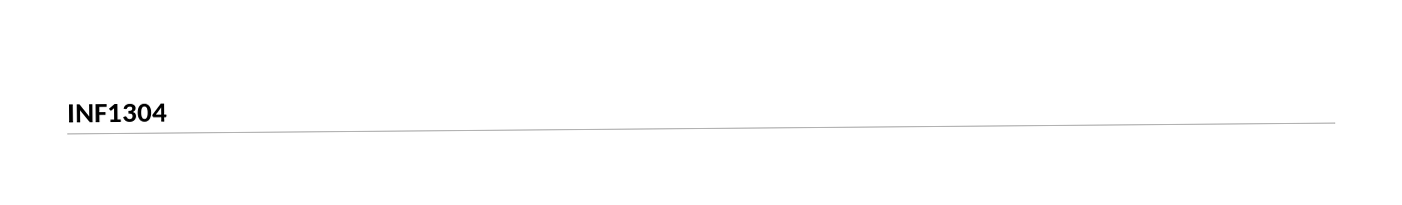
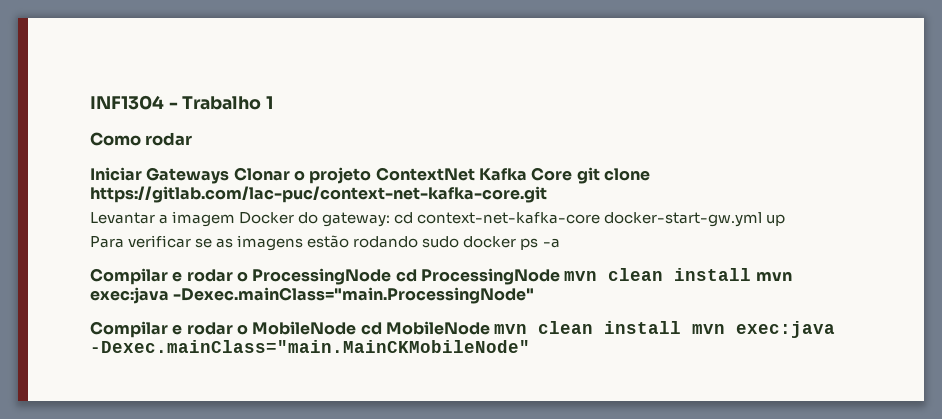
- INF1304
+ INF1304 - Trabalho 1
+ Como rodar
+ Iniciar Gateways Clonar o projeto ContextNet Kafka Core git clone https://gitlab.com/lac-puc/context-net-kafka-core.git
+ Levantar a imagem Docker do gateway: cd context-net-kafka-core docker-start-gw.yml up
+ Para verificar se as imagens estão rodando sudo docker ps -a
+ Compilar e rodar o ProcessingNode cd ProcessingNode mvn clean install mvn exec:java -Dexec.mainClass="main.ProcessingNode"
+ Compilar e rodar o MobileNode cd MobileNode mvn clean install mvn exec:java -Dexec.mainClass="main.MainCKMobileNode"

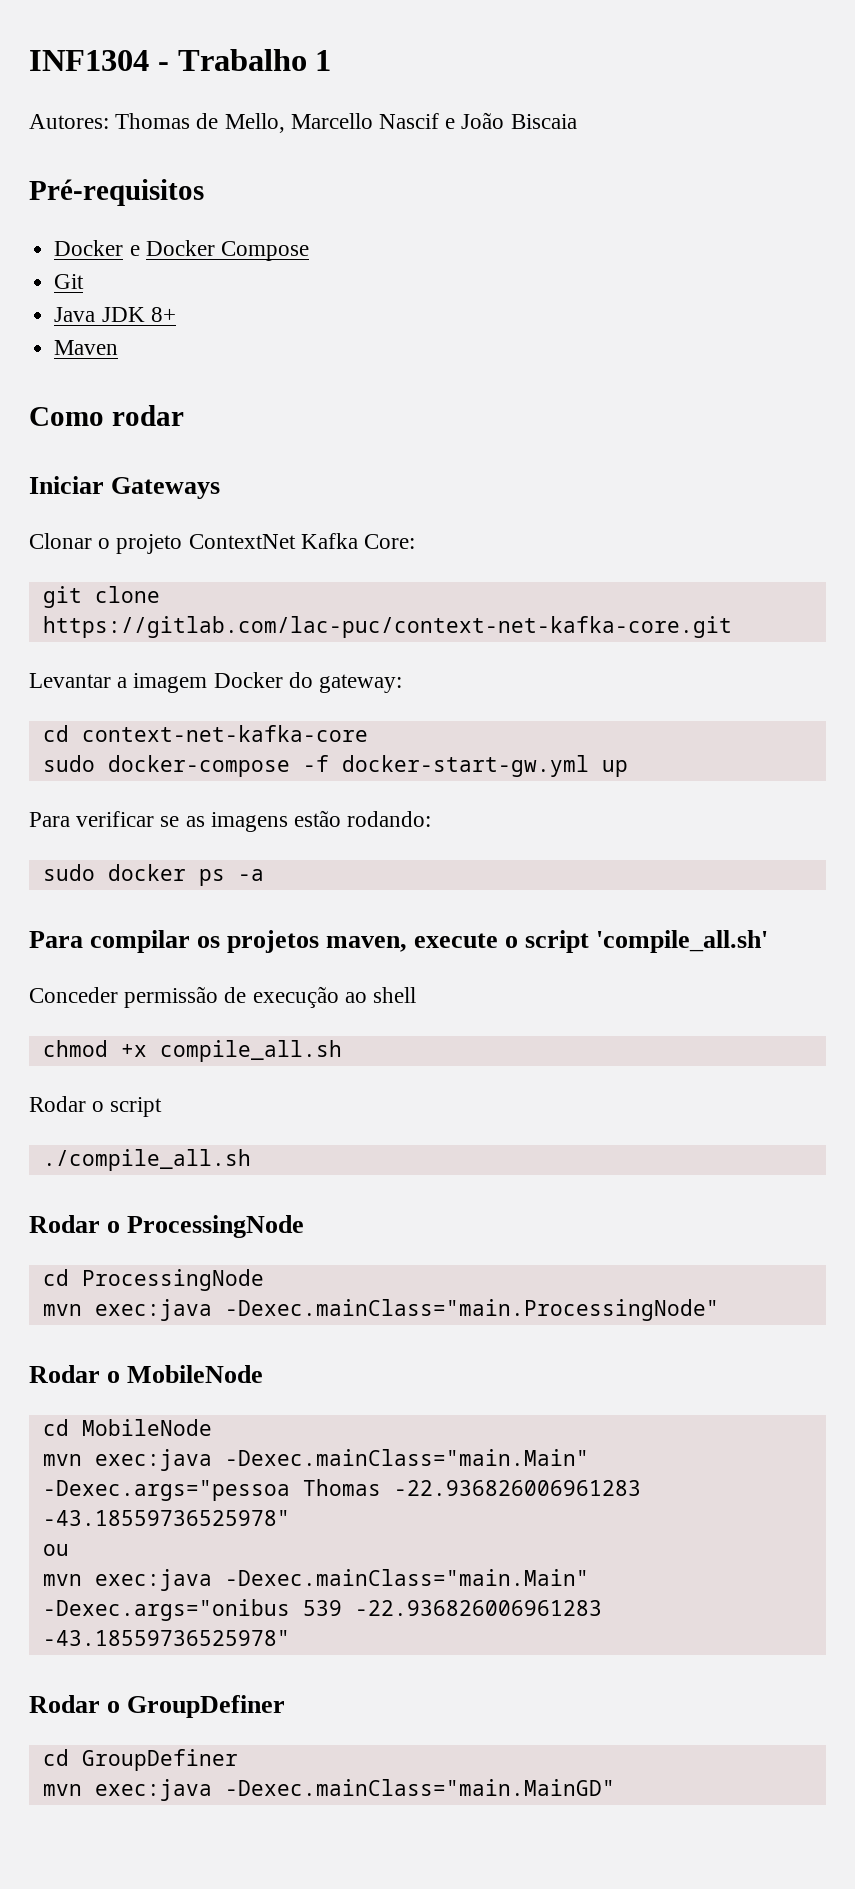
+ Autores: Thomas de Mello, Marcello Nascif e João Biscaia
+ Pré-requisitos
+ Docker e Docker Compose
+ Git
+ Java JDK 8+
+ Maven
- Iniciar Gateways Clonar o projeto ContextNet Kafka Core git clone https://gitlab.com/lac-puc/context-net-kafka-core.git
+ Iniciar Gateways
+ Clonar o projeto ContextNet Kafka Core:
+ git clone https://gitlab.com/lac-puc/context-net-kafka-core.git
- Levantar a imagem Docker do gateway: cd context-net-kafka-core docker-start-gw.yml up
+ Levantar a imagem Docker do gateway:
+ cd context-net-kafka-core
+ sudo docker-compose -f docker-start-gw.yml up
- Para verificar se as imagens estão rodando sudo docker ps -a
+ Para verificar se as imagens estão rodando:
+ sudo docker ps -a
- Compilar e rodar o ProcessingNode cd ProcessingNode mvn clean install mvn exec:java -Dexec.mainClass="main.ProcessingNode"
+ Para compilar os projetos maven, execute o script 'compile_all.sh'
+ Conceder permissão de execução ao shell
+ chmod +x compile_all.sh
+ Rodar o script
+ ./compile_all.sh
+ Rodar o ProcessingNode
+ cd ProcessingNode
+ mvn exec:java -Dexec.mainClass="main.ProcessingNode"
- Compilar e rodar o MobileNode cd MobileNode mvn clean install mvn exec:java -Dexec.mainClass="main.MainCKMobileNode"
+ Rodar o MobileNode
+ cd MobileNode
+ mvn exec:java -Dexec.mainClass="main.Main" -Dexec.args="pessoa Thomas -22.936826006961283 -43.18559736525978"
+ ou
+ mvn exec:java -Dexec.mainClass="main.Main" -Dexec.args="onibus 539 -22.936826006961283 -43.18559736525978"
+ Rodar o GroupDefiner
+ cd GroupDefiner
+ mvn exec:java -Dexec.mainClass="main.MainGD"

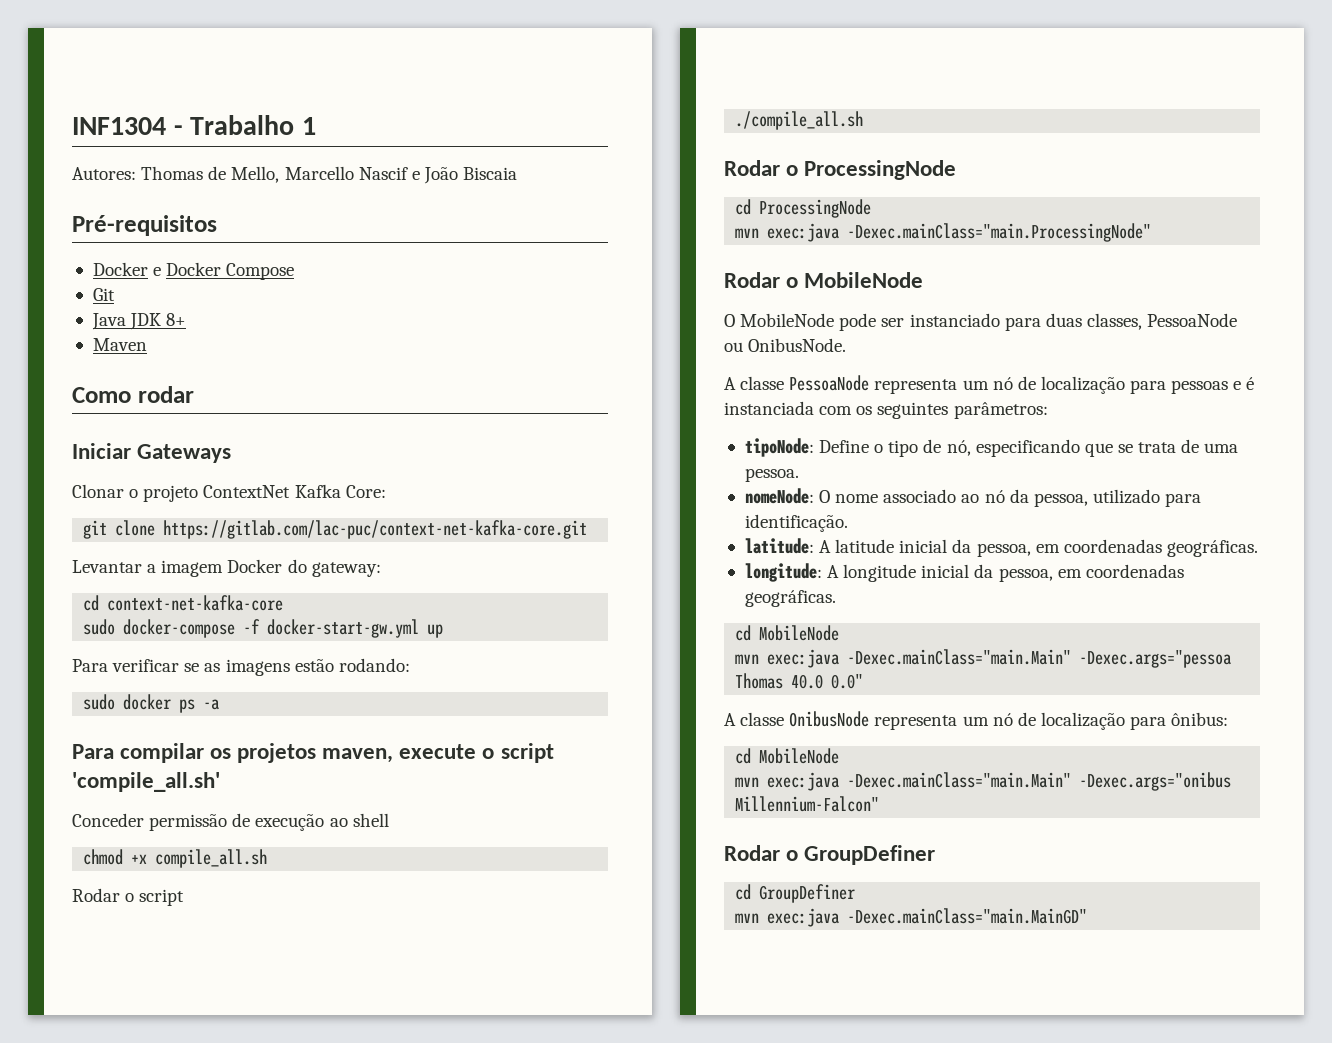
+ O MobileNode pode ser instanciado para duas classes, PessoaNode ou OnibusNode.
+ A classe PessoaNode representa um nó de localização para pessoas e é instanciada com os seguintes parâmetros:
+ tipoNode: Define o tipo de nó, especificando que se trata de uma pessoa.
+ nomeNode: O nome associado ao nó da pessoa, utilizado para identificação.
+ latitude: A latitude inicial da pessoa, em coordenadas geográficas.
+ longitude: A longitude inicial da pessoa, em coordenadas geográficas.
- mvn exec:java -Dexec.mainClass="main.Main" -Dexec.args="pessoa Thomas -22.936826006961283 -43.18559736525978"
- ou
+ mvn exec:java -Dexec.mainClass="main.Main" -Dexec.args="pessoa Thomas 40.0 0.0"
+ A classe OnibusNode representa um nó de localização para ônibus:
+ cd MobileNode
- mvn exec:java -Dexec.mainClass="main.Main" -Dexec.args="onibus 539 -22.936826006961283 -43.18559736525978"
+ mvn exec:java -Dexec.mainClass="main.Main" -Dexec.args="onibus Millennium-Falcon"

